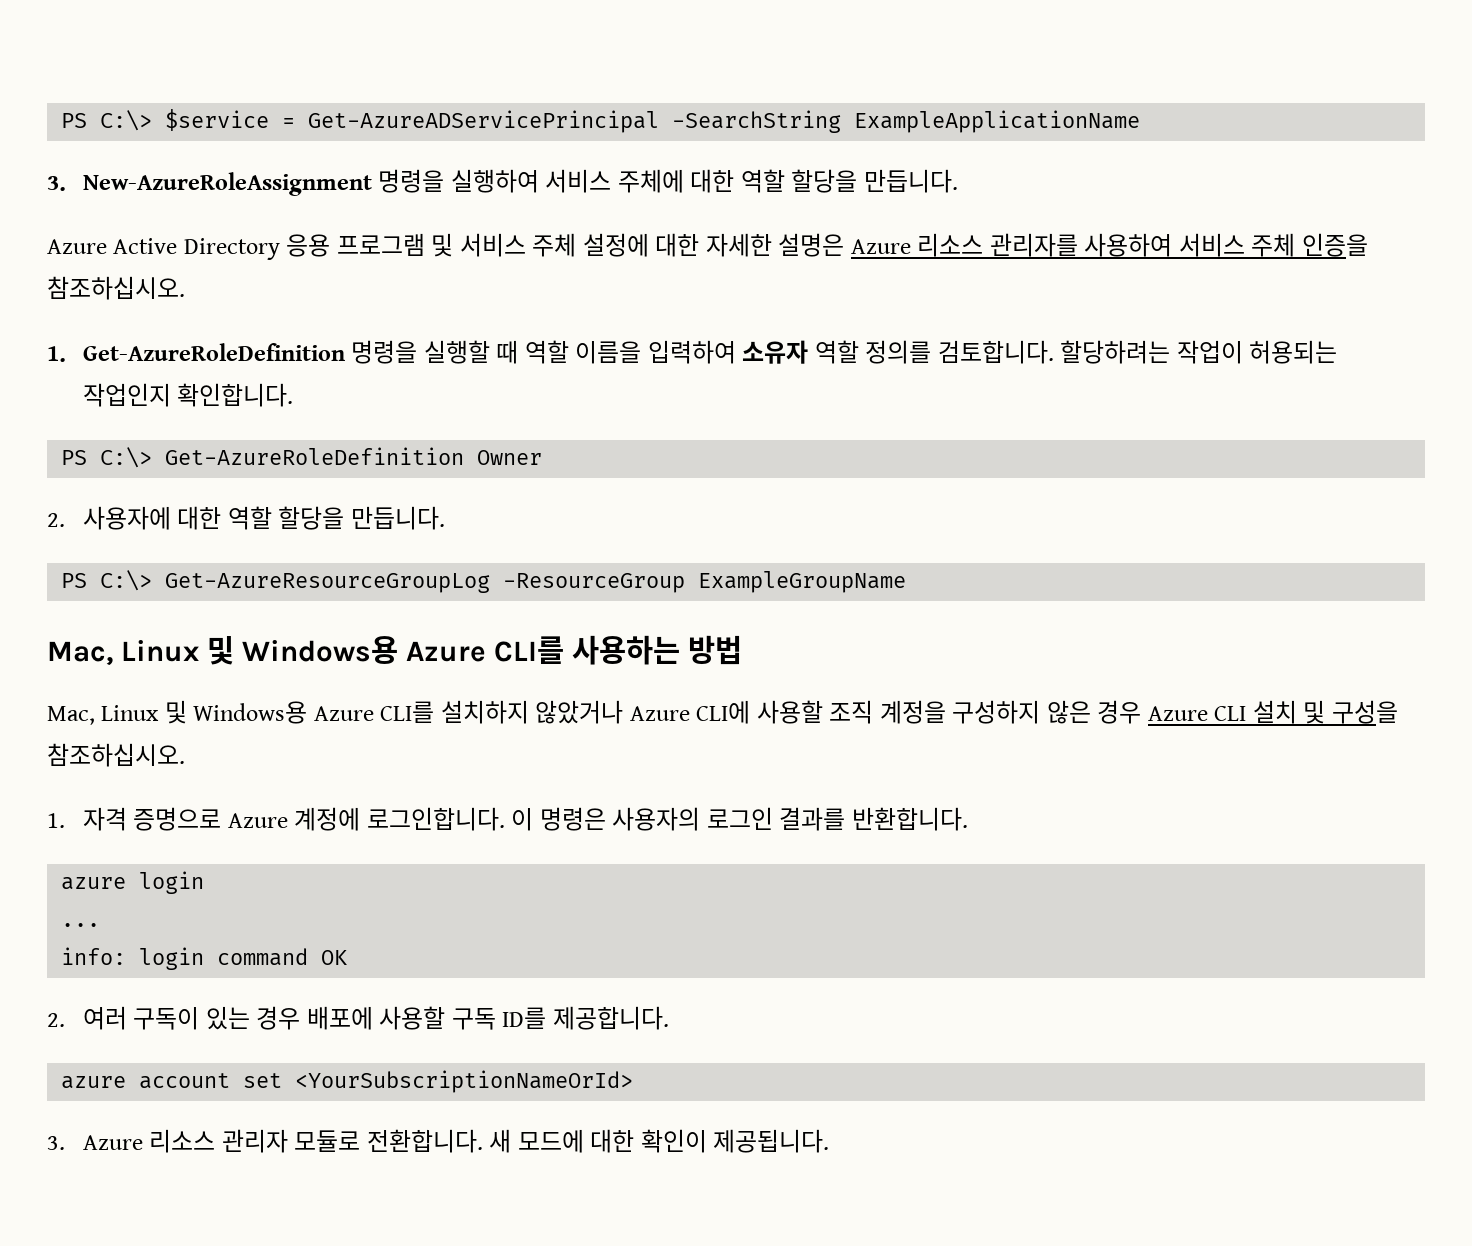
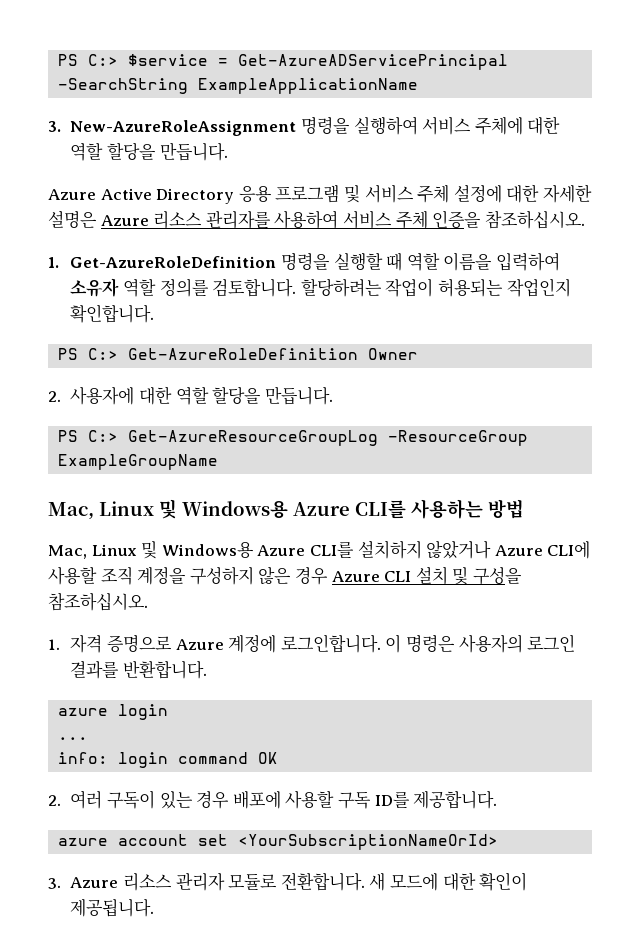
- PS C:\> $service = Get-AzureADServicePrincipal -SearchString ExampleApplicationName
+ PS C:> $service = Get-AzureADServicePrincipal -SearchString ExampleApplicationName
- PS C:\> Get-AzureRoleDefinition Owner
+ PS C:> Get-AzureRoleDefinition Owner
- PS C:\> Get-AzureResourceGroupLog -ResourceGroup ExampleGroupName
+ PS C:> Get-AzureResourceGroupLog -ResourceGroup ExampleGroupName

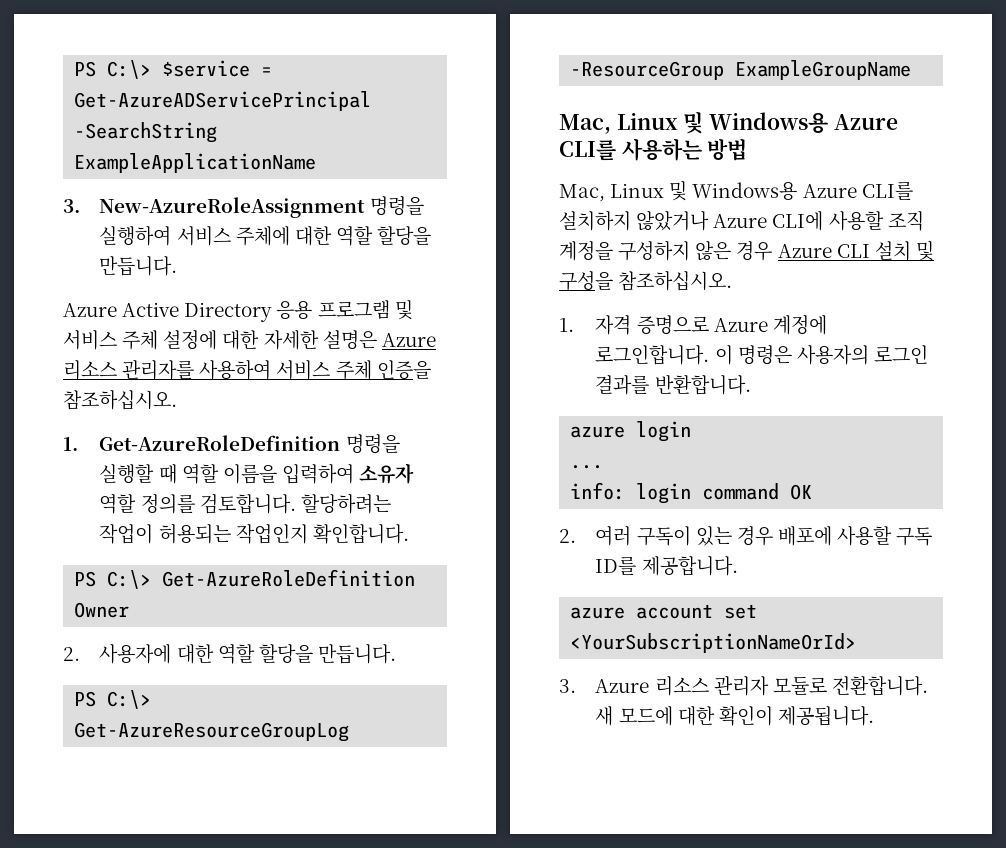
- PS C:> $service = Get-AzureADServicePrincipal -SearchString ExampleApplicationName
+ PS C:\> $service = Get-AzureADServicePrincipal -SearchString ExampleApplicationName
- PS C:> Get-AzureRoleDefinition Owner
+ PS C:\> Get-AzureRoleDefinition Owner
- PS C:> Get-AzureResourceGroupLog -ResourceGroup ExampleGroupName
+ PS C:\> Get-AzureResourceGroupLog -ResourceGroup ExampleGroupName

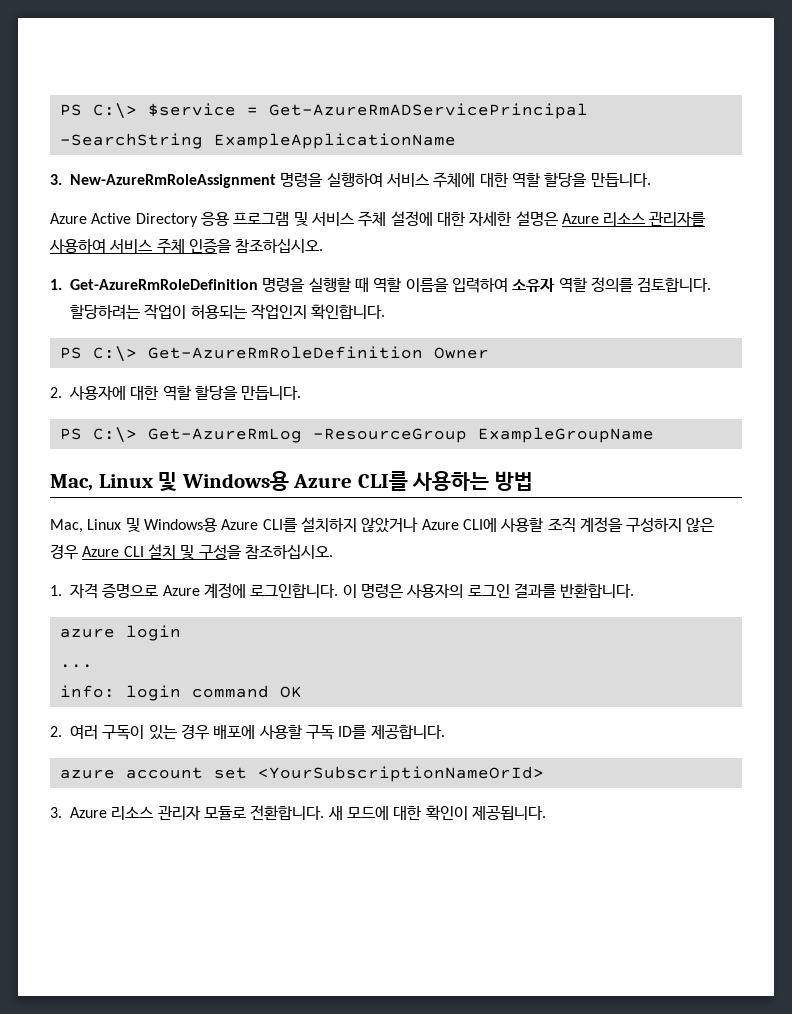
- PS C:\> $service = Get-AzureADServicePrincipal -SearchString ExampleApplicationName
+ PS C:\> $service = Get-AzureRmADServicePrincipal -SearchString ExampleApplicationName
- 3. New-AzureRoleAssignment 명령을 실행하여 서비스 주체에 대한 역할 할당을 만듭니다.
+ 3. New-AzureRmRoleAssignment 명령을 실행하여 서비스 주체에 대한 역할 할당을 만듭니다.
- 1. Get-AzureRoleDefinition 명령을 실행할 때 역할 이름을 입력하여 소유자 역할 정의를 검토합니다.
+ 1. Get-AzureRmRoleDefinition 명령을 실행할 때 역할 이름을 입력하여 소유자 역할 정의를 검토합니다.
- PS C:\> Get-AzureRoleDefinition Owner
+ PS C:\> Get-AzureRmRoleDefinition Owner
- PS C:\> Get-AzureResourceGroupLog -ResourceGroup ExampleGroupName
+ PS C:\> Get-AzureRmLog -ResourceGroup ExampleGroupName

